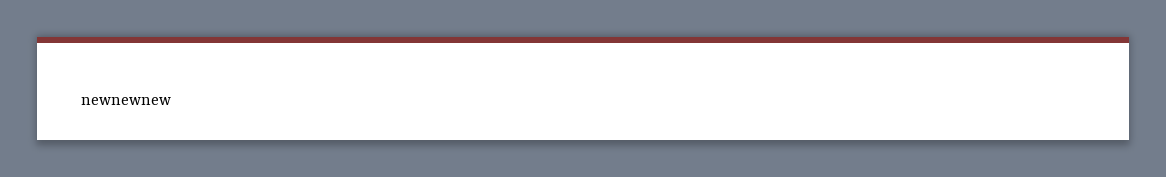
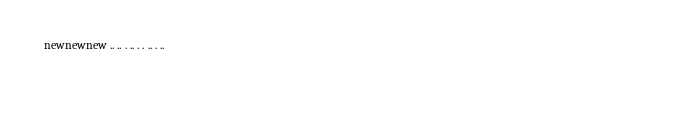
- newnewnew
+ newnewnew .. .. . .. . . .. . ..

